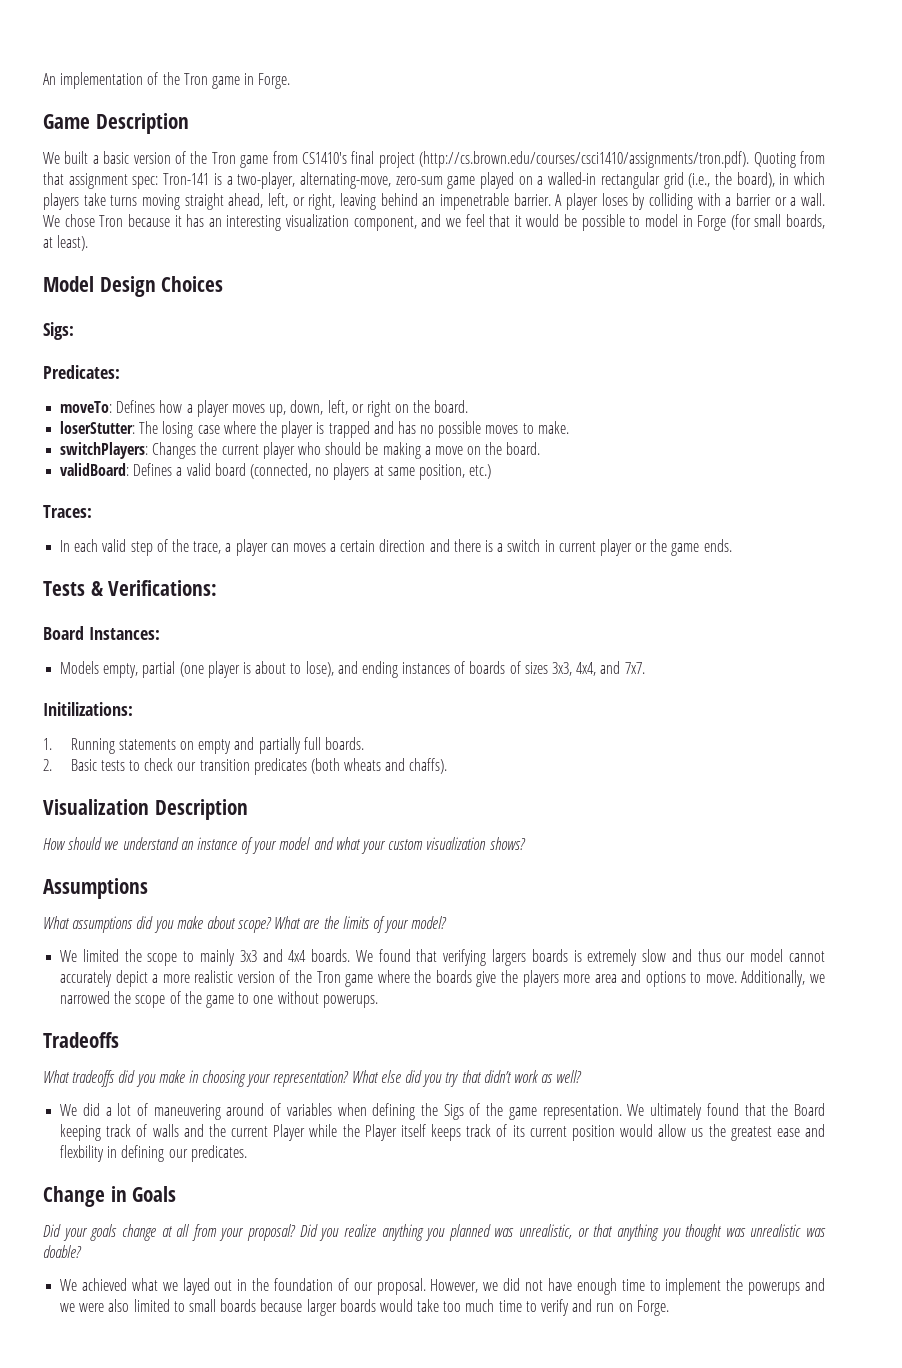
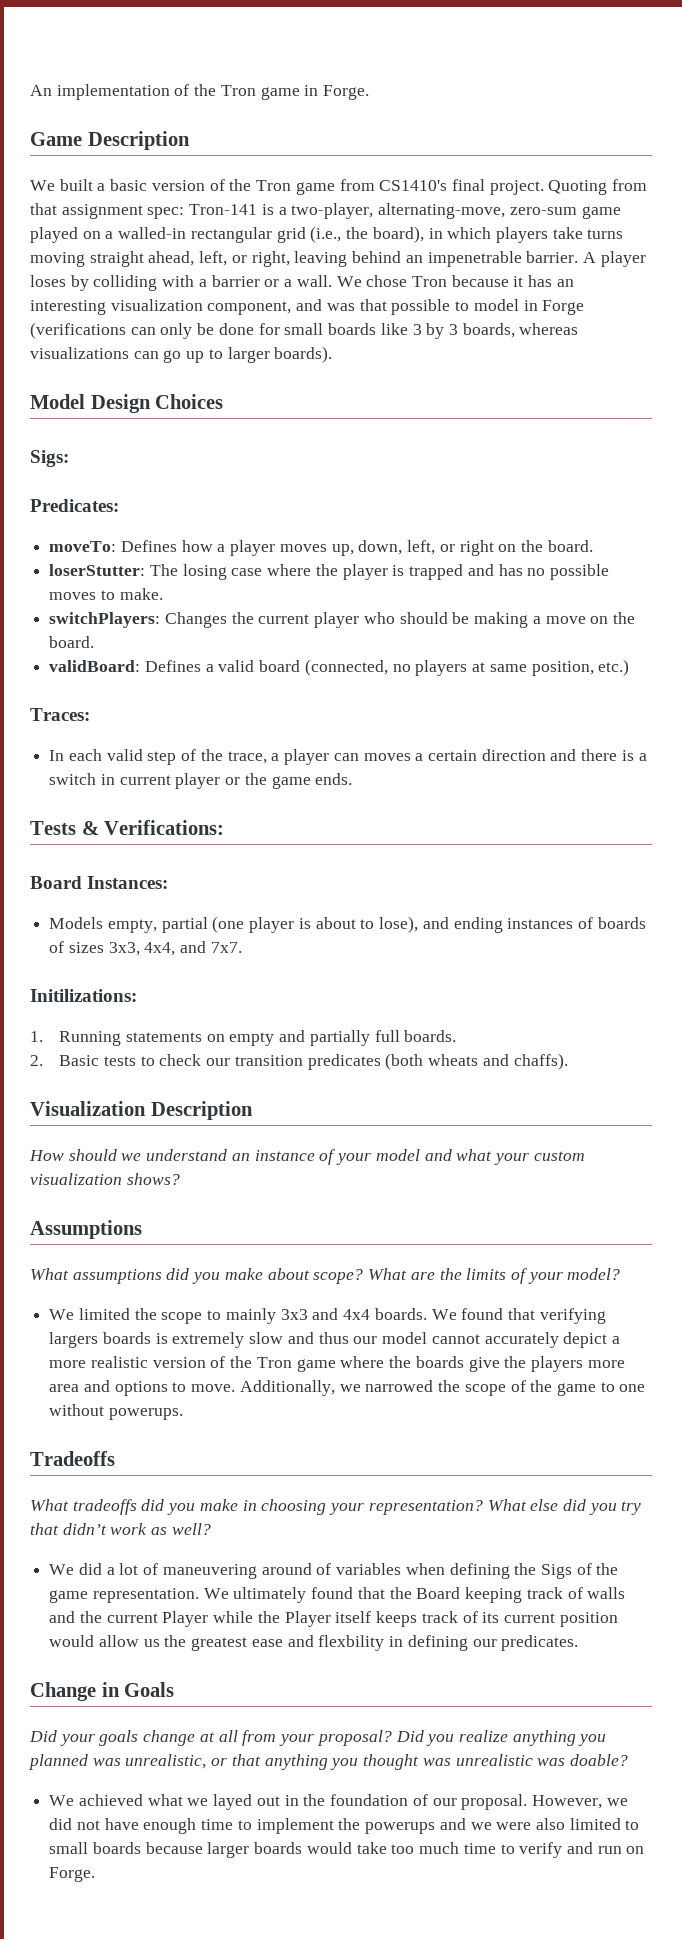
- We built a basic version of the Tron game from CS1410's final project (http://cs.brown.edu/courses/csci1410/assignments/tron.pdf). Quoting from that assignment spec: Tron-141 is a two-player, alternating-move, zero-sum game played on a walled-in rectangular grid (i.e., the board), in which players take turns moving straight ahead, left, or right, leaving behind an impenetrable barrier.
+ We built a basic version of the Tron game from CS1410's final project. Quoting from that assignment spec: Tron-141 is a two-player, alternating-move, zero-sum game played on a walled-in rectangular grid (i.e., the board), in which players take turns moving straight ahead, left, or right, leaving behind an impenetrable barrier.
- We chose Tron because it has an interesting visualization component, and we feel that it would be possible to model in Forge (for small boards, at least).
+ We chose Tron because it has an interesting visualization component, and was that possible to model in Forge (verifications can only be done for small boards like 3 by 3 boards, whereas visualizations can go up to larger boards).

